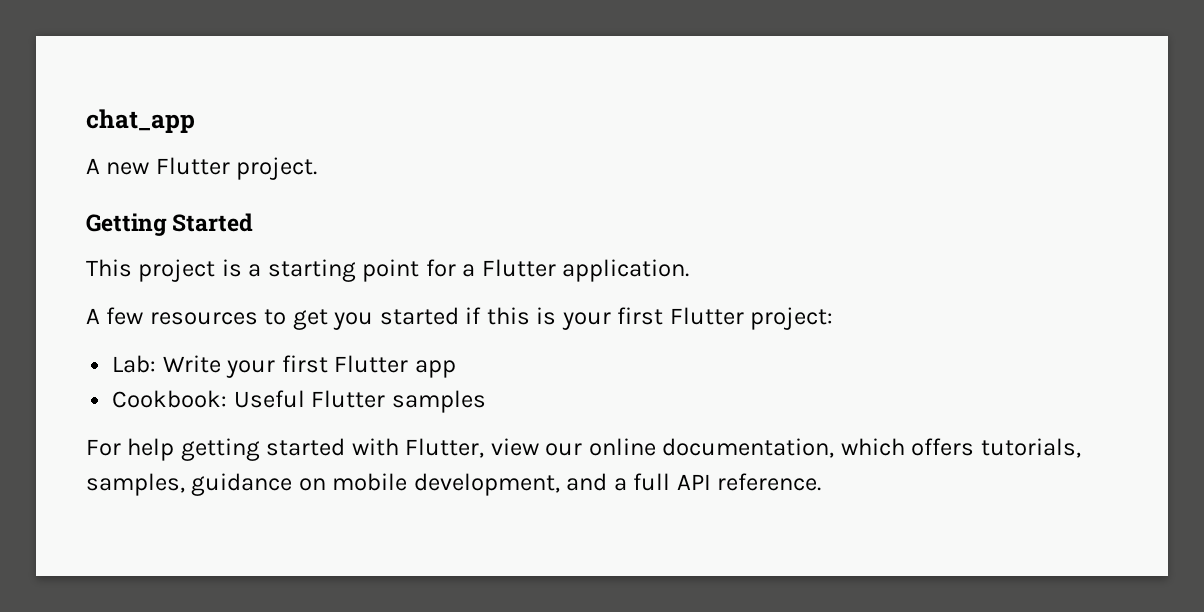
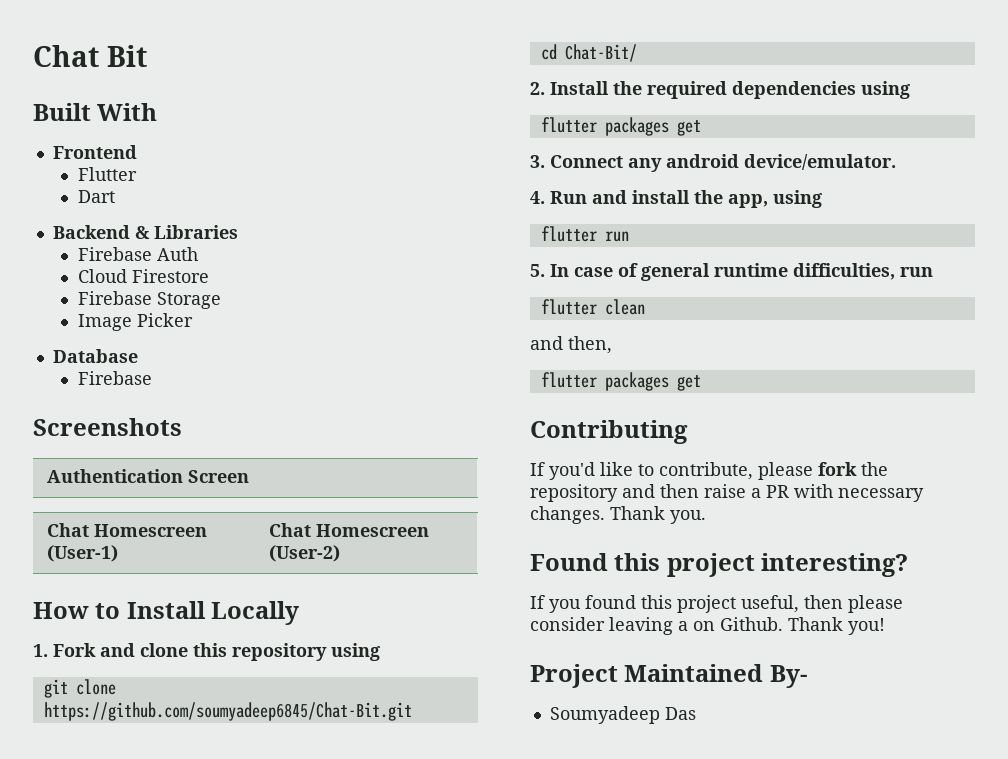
- chat_app
- A new Flutter project.
- Getting Started
- This project is a starting point for a Flutter application.
- A few resources to get you started if this is your first Flutter project:
- Lab: Write your first Flutter app
- Cookbook: Useful Flutter samples
- For help getting started with Flutter, view our online documentation, which offers tutorials, samples, guidance on mobile development, and a full API reference.
+ Chat Bit
+ Built With
+ Frontend
+ Flutter
+ Dart
+ Backend & Libraries
+ Firebase Auth
+ Cloud Firestore
+ Firebase Storage
+ Image Picker
+ Database
+ Firebase
+ Screenshots
+ Authentication Screen
+ Chat Homescreen (User-1) | Chat Homescreen (User-2)
+ How to Install Locally
+ 1. Fork and clone this repository using
+ git clone https://github.com/soumyadeep6845/Chat-Bit.git
+ cd Chat-Bit/
+ 2. Install the required dependencies using
+ flutter packages get
+ 3. Connect any android device/emulator.
+ 4. Run and install the app, using
+ flutter run
+ 5. In case of general runtime difficulties, run
+ flutter clean
+ and then,
+ flutter packages get
+ Contributing
+ If you'd like to contribute, please fork the repository and then raise a PR with necessary changes. Thank you.
+ Found this project interesting?
+ If you found this project useful, then please consider leaving a on Github. Thank you!
+ Project Maintained By-
+ Soumyadeep Das

